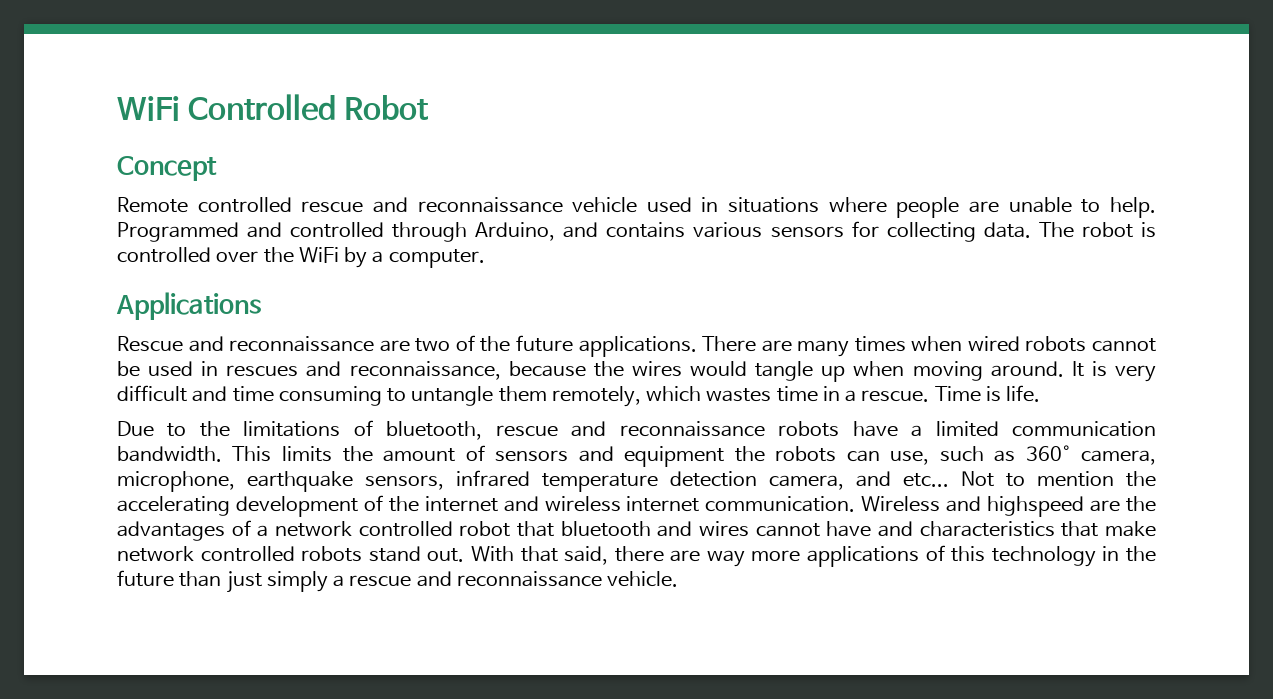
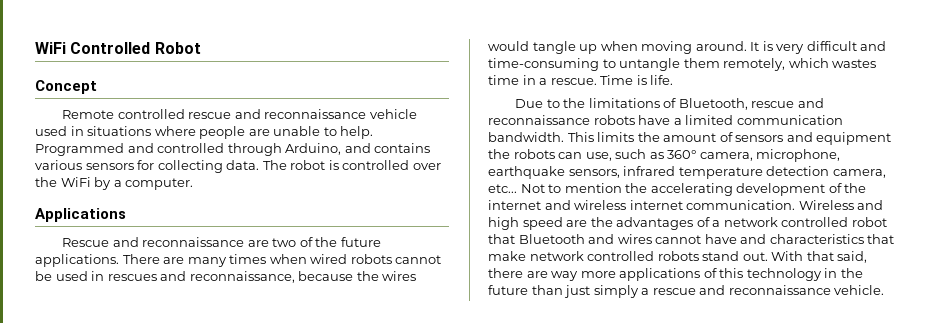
- It is very difficult and time consuming to untangle them remotely, which wastes time in a rescue.
+ It is very difficult and time-consuming to untangle them remotely, which wastes time in a rescue.
- Due to the limitations of bluetooth, rescue and reconnaissance robots have a limited communication bandwidth.
+ Due to the limitations of Bluetooth, rescue and reconnaissance robots have a limited communication bandwidth.
- This limits the amount of sensors and equipment the robots can use, such as 360° camera, microphone, earthquake sensors, infrared temperature detection camera, and etc...
+ This limits the amount of sensors and equipment the robots can use, such as 360° camera, microphone, earthquake sensors, infrared temperature detection camera, etc...
- Wireless and highspeed are the advantages of a network controlled robot that bluetooth and wires cannot have and characteristics that make network controlled robots stand out.
+ Wireless and high speed are the advantages of a network controlled robot that Bluetooth and wires cannot have and characteristics that make network controlled robots stand out.

